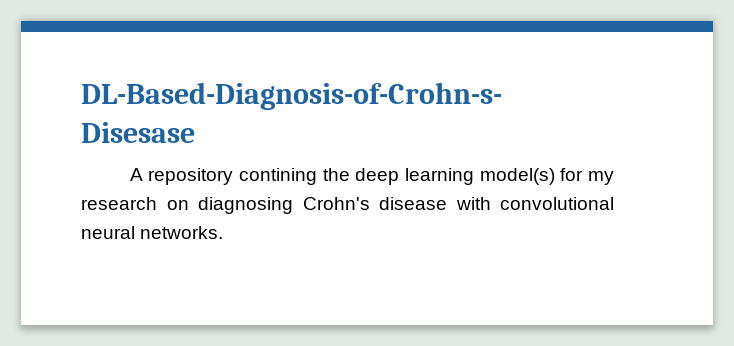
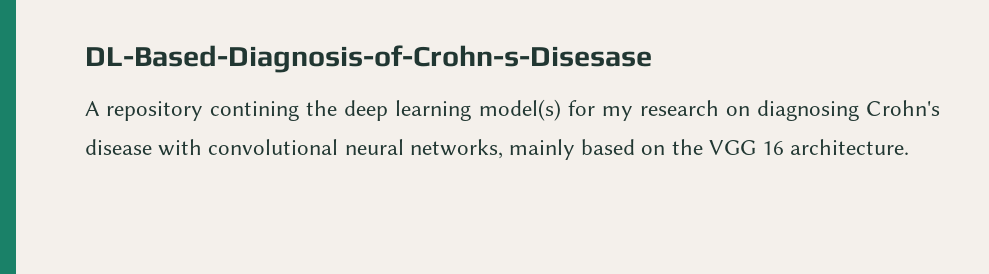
- A repository contining the deep learning model(s) for my research on diagnosing Crohn's disease with convolutional neural networks.
+ A repository contining the deep learning model(s) for my research on diagnosing Crohn's disease with convolutional neural networks, mainly based on the VGG 16 architecture.

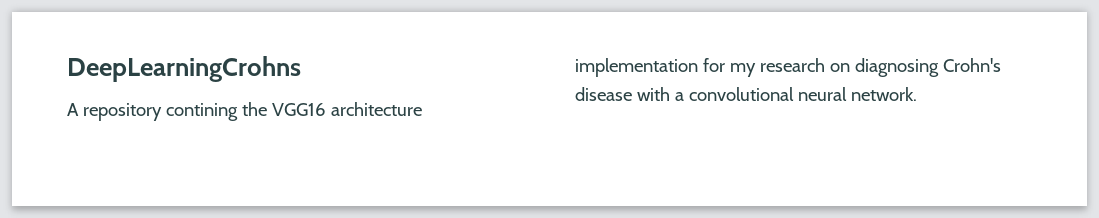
- DL-Based-Diagnosis-of-Crohn-s-Disesase
+ DeepLearningCrohns
- A repository contining the deep learning model(s) for my research on diagnosing Crohn's disease with convolutional neural networks, mainly based on the VGG 16 architecture.
+ A repository contining the VGG16 architecture implementation for my research on diagnosing Crohn's disease with a convolutional neural network.

